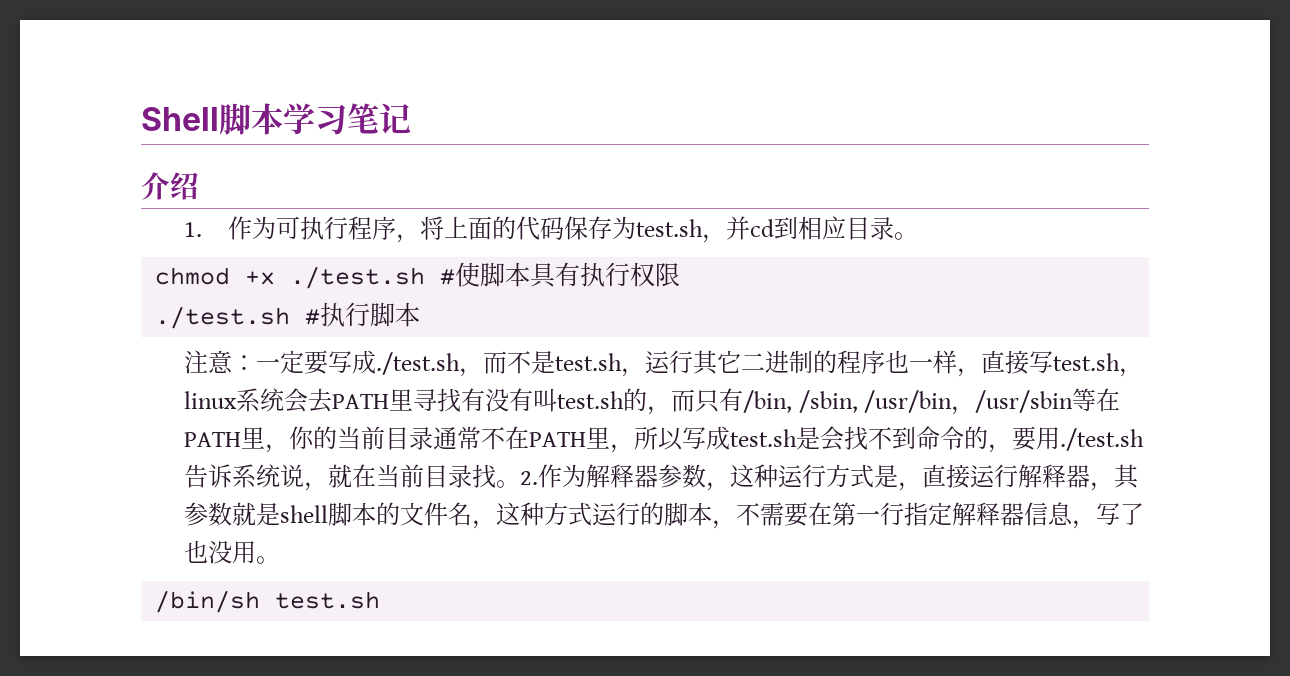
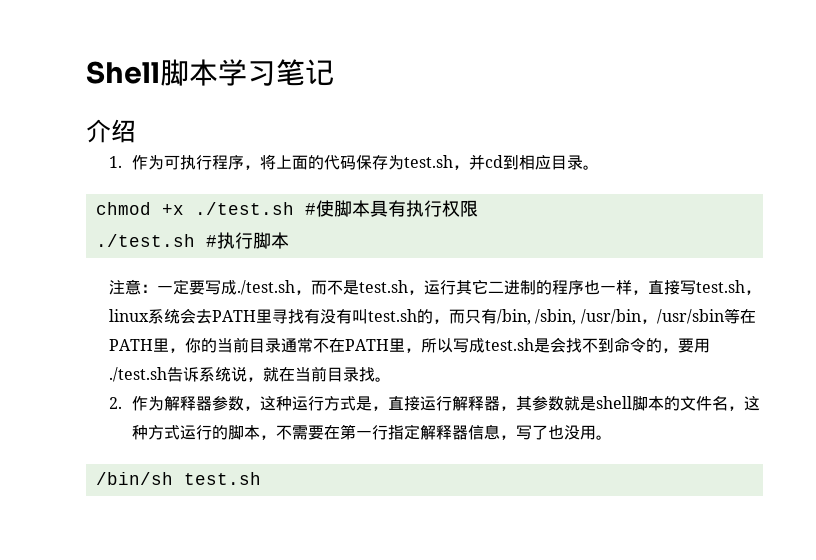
- 一定要写成./test.sh，而不是test.sh，运行其它二进制的程序也一样，直接写test.sh，linux系统会去PATH里寻找有没有叫test.sh的，而只有/bin, /sbin, /usr/bin，/usr/sbin等在PATH里，你的当前目录通常不在PATH里，所以写成test.sh是会找不到命令的，要用./test.sh告诉系统说，就在当前目录找。2.作为解释器参数，这种运行方式是，直接运行解释器，其参数就是shell脚本的文件名，这种方式运行的脚本，不需要在第一行指定解释器信息，写了也没用。
+ 一定要写成./test.sh，而不是test.sh，运行其它二进制的程序也一样，直接写test.sh，linux系统会去PATH里寻找有没有叫test.sh的，而只有/bin, /sbin, /usr/bin，/usr/sbin等在PATH里，你的当前目录通常不在PATH里，所以写成test.sh是会找不到命令的，要用./test.sh告诉系统说，就在当前目录找。
+ 2.作为解释器参数，这种运行方式是，直接运行解释器，其参数就是shell脚本的文件名，这种方式运行的脚本，不需要在第一行指定解释器信息，写了也没用。

